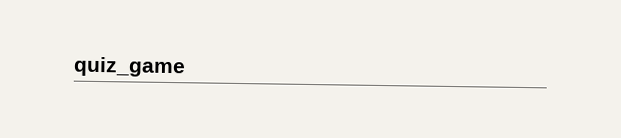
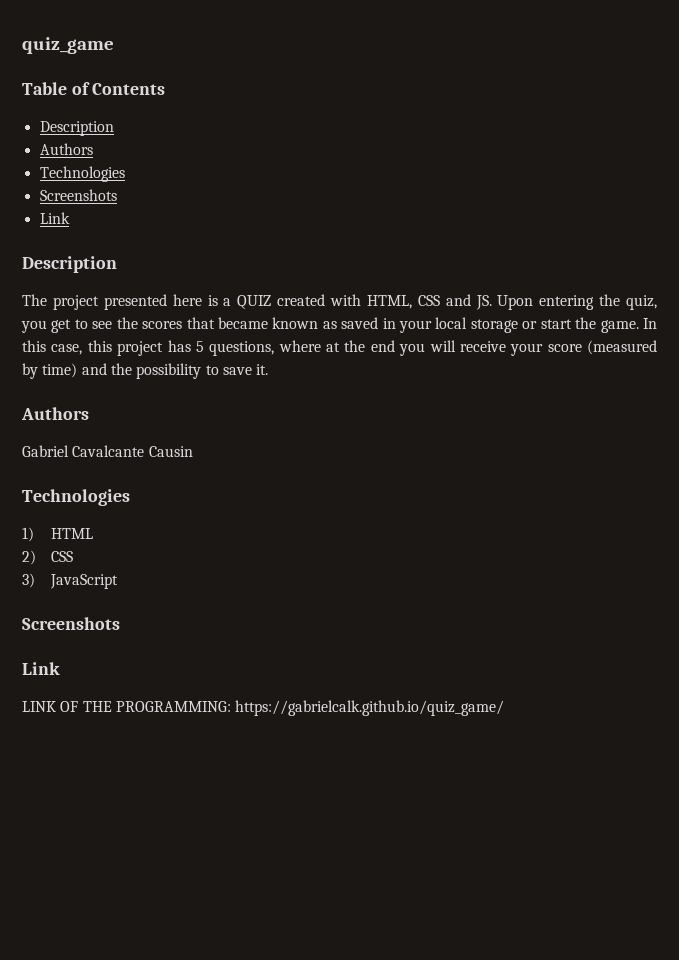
+ Table of Contents
+ Description
+ Authors
+ Technologies
+ Screenshots
+ Link
+ Description
+ The project presented here is a QUIZ created with HTML, CSS and JS. Upon entering the quiz, you get to see the scores that became known as saved in your local storage or start the game. In this case, this project has 5 questions, where at the end you will receive your score (measured by time) and the possibility to save it.
+ Authors
+ Gabriel Cavalcante Causin
+ Technologies
+ 1) HTML
+ 2) CSS
+ 3) JavaScript
+ Screenshots
+ Link
+ LINK OF THE PROGRAMMING: https://gabrielcalk.github.io/quiz_game/

